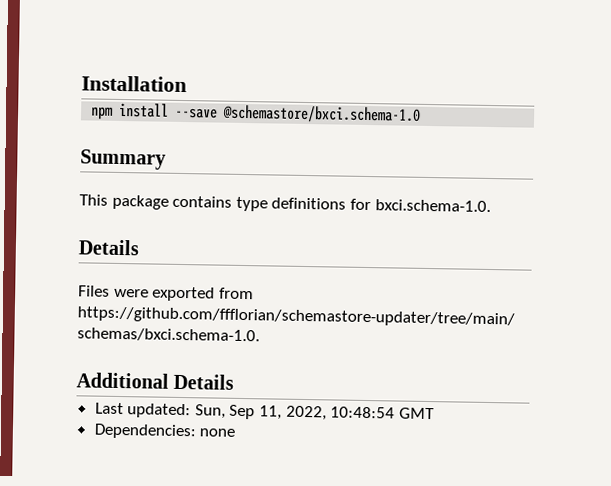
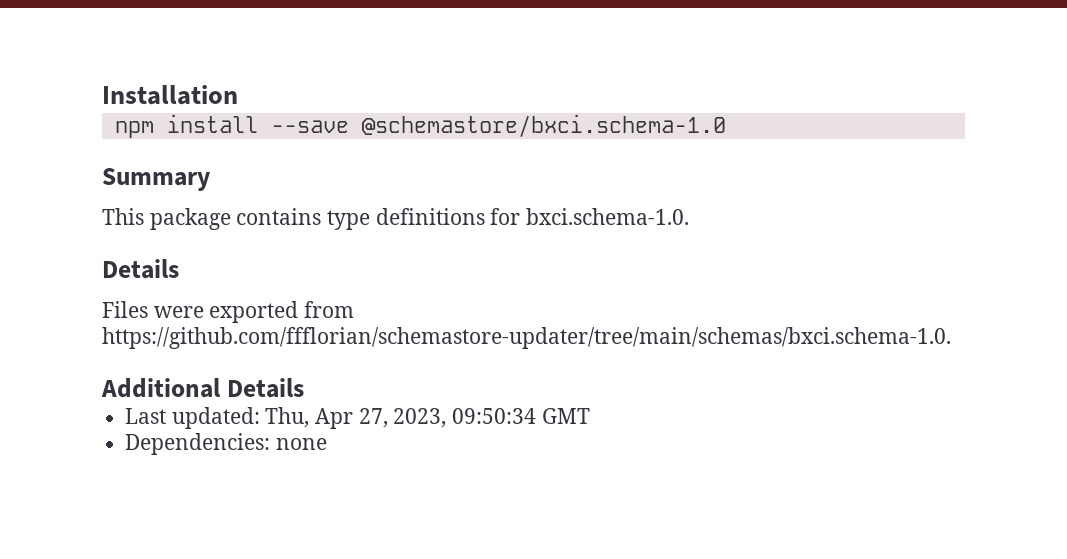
- Last updated: Sun, Sep 11, 2022, 10:48:54 GMT
+ Last updated: Thu, Apr 27, 2023, 09:50:34 GMT

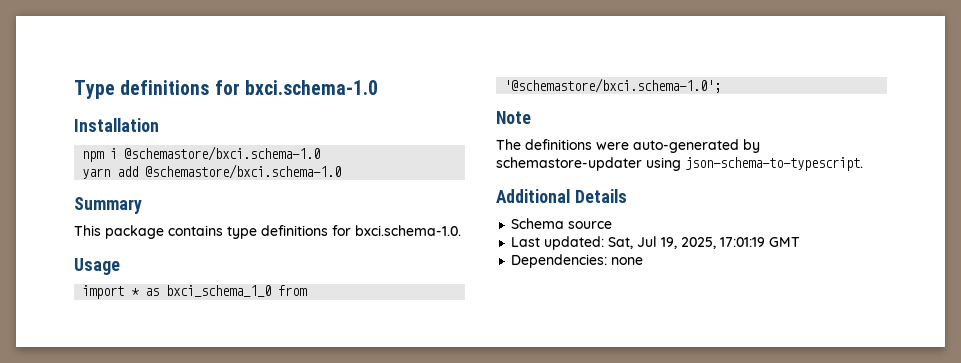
+ Type definitions for bxci.schema-1.0
  Installation
- npm install --save @schemastore/bxci.schema-1.0
+ npm i @schemastore/bxci.schema-1.0
+ yarn add @schemastore/bxci.schema-1.0
  This package contains type definitions for bxci.schema-1.0.
- Details
- Files were exported from https://github.com/ffflorian/schemastore-updater/tree/main/schemas/bxci.schema-1.0.
+ Usage
+ import * as bxci_schema_1_0 from '@schemastore/bxci.schema-1.0';
+ Note
+ The definitions were auto-generated by schemastore-updater using json-schema-to-typescript.
+ Schema source
- Last updated: Thu, Apr 27, 2023, 09:50:34 GMT
+ Last updated: Sat, Jul 19, 2025, 17:01:19 GMT

